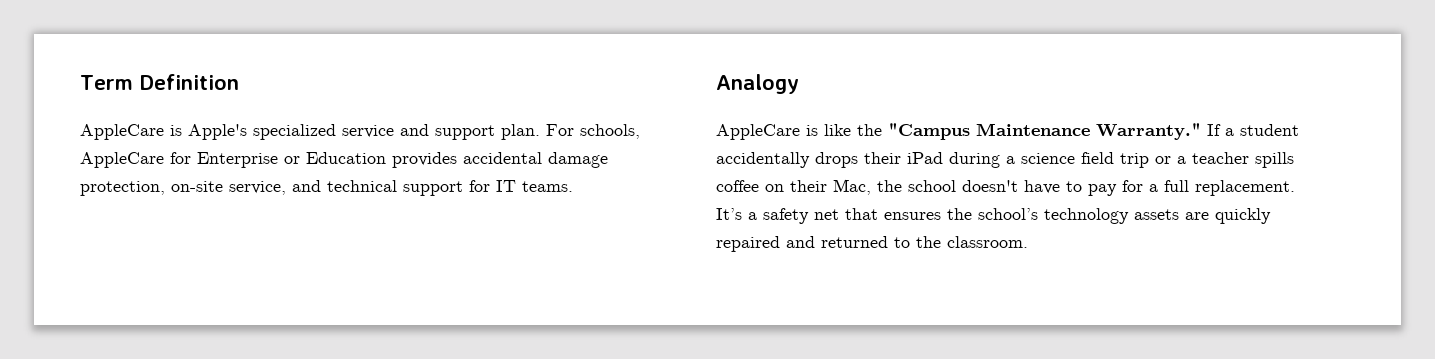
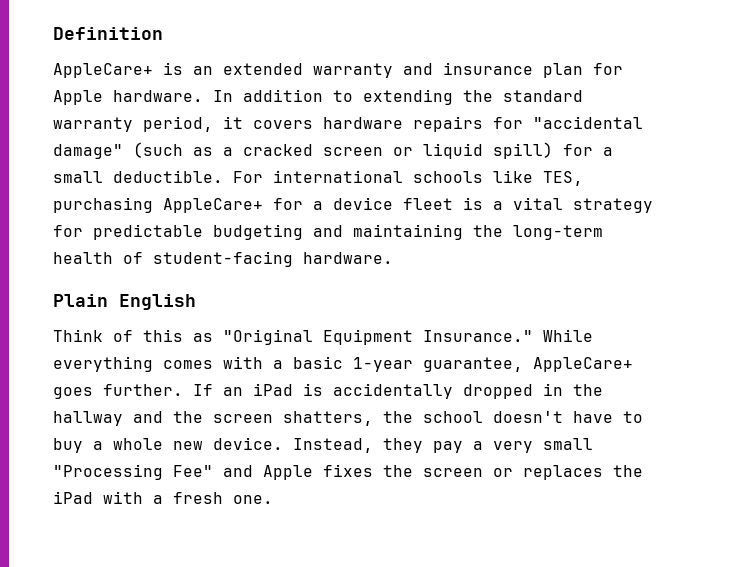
- Term Definition
+ Definition
- AppleCare is Apple's specialized service and support plan. For schools, AppleCare for Enterprise or Education provides accidental damage protection, on-site service, and technical support for IT teams.
- Analogy
- AppleCare is like the "Campus Maintenance Warranty." If a student accidentally drops their iPad during a science field trip or a teacher spills coffee on their Mac, the school doesn't have to pay for a full replacement. It’s a safety net that ensures the school’s technology assets are quickly repaired and returned to the classroom.
+ AppleCare+ is an extended warranty and insurance plan for Apple hardware. In addition to extending the standard warranty period, it covers hardware repairs for "accidental damage" (such as a cracked screen or liquid spill) for a small deductible. For international schools like TES, purchasing AppleCare+ for a device fleet is a vital strategy for predictable budgeting and maintaining the long-term health of student-facing hardware.
+ Plain English
+ Think of this as "Original Equipment Insurance." While everything comes with a basic 1-year guarantee, AppleCare+ goes further. If an iPad is accidentally dropped in the hallway and the screen shatters, the school doesn't have to buy a whole new device. Instead, they pay a very small "Processing Fee" and Apple fixes the screen or replaces the iPad with a fresh one.

